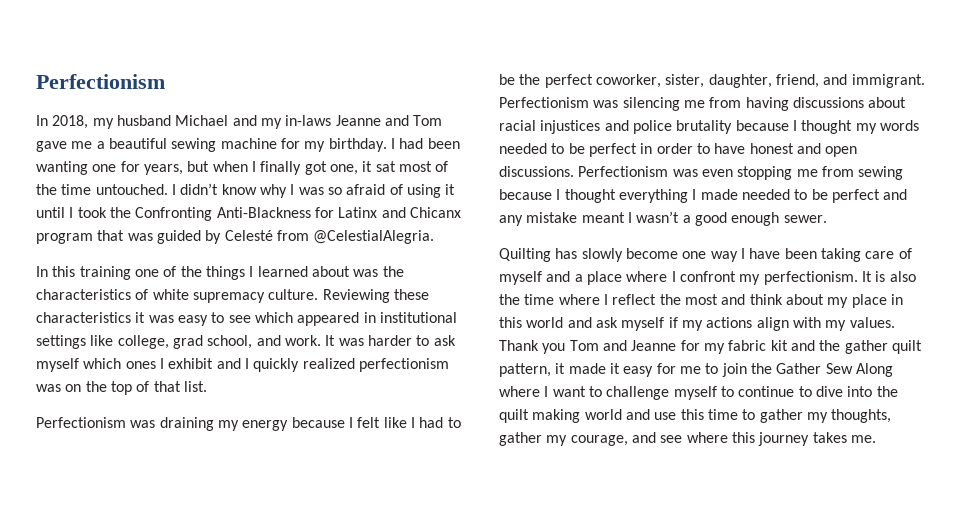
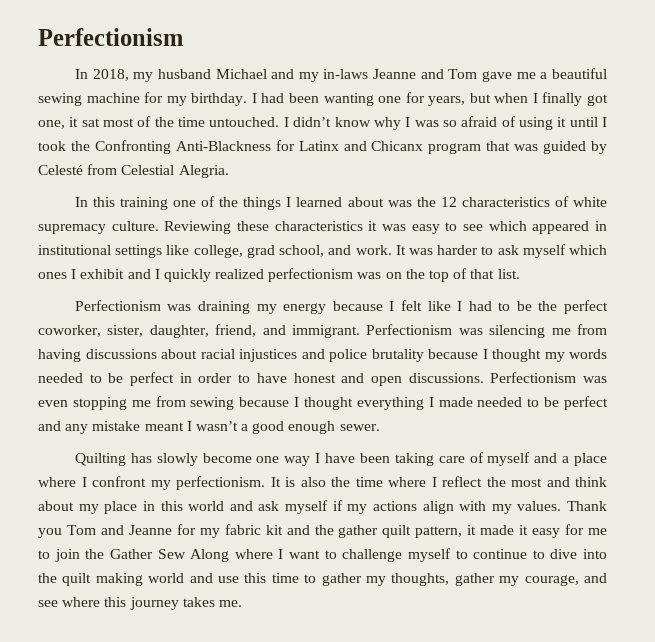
- I didn’t know why I was so afraid of using it until I took the Confronting Anti-Blackness for Latinx and Chicanx program that was guided by Celesté from @CelestialAlegria.
+ I didn’t know why I was so afraid of using it until I took the Confronting Anti-Blackness for Latinx and Chicanx program that was guided by Celesté from Celestial Alegria.
- In this training one of the things I learned about was the characteristics of white supremacy culture.
+ In this training one of the things I learned about was the 12 characteristics of white supremacy culture.

